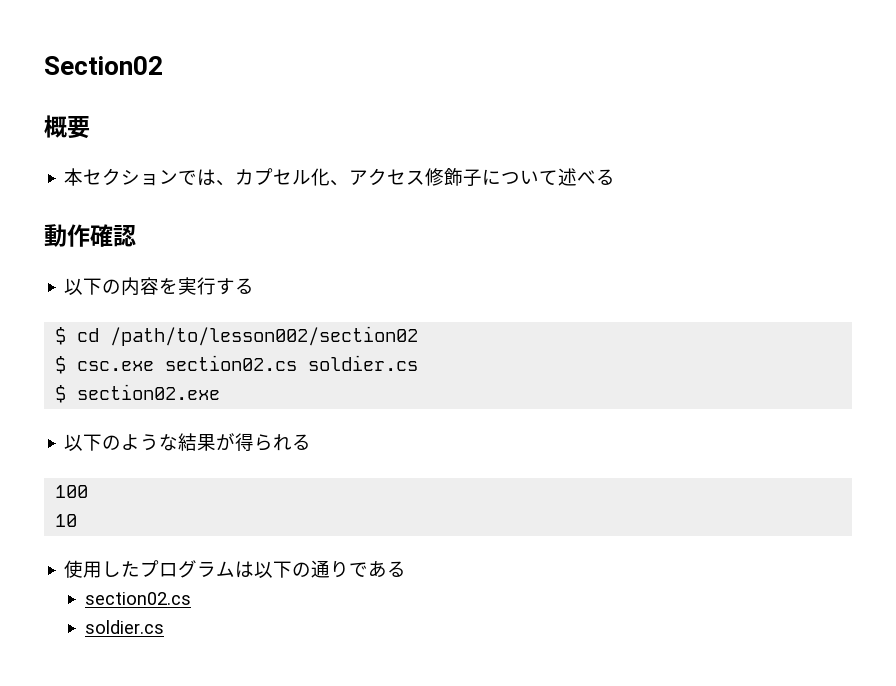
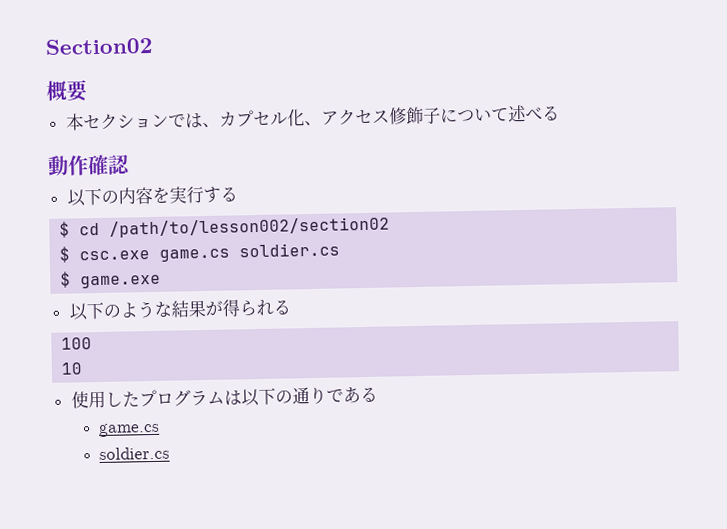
- $ csc.exe section02.cs soldier.cs
+ $ csc.exe game.cs soldier.cs
- $ section02.exe
+ $ game.exe
  使用したプログラムは以下の通りである
- section02.cs
+ game.cs

